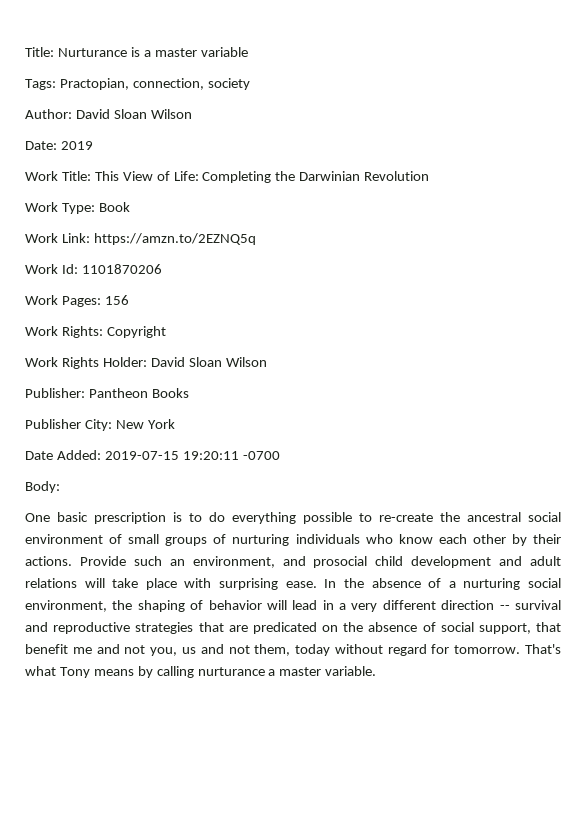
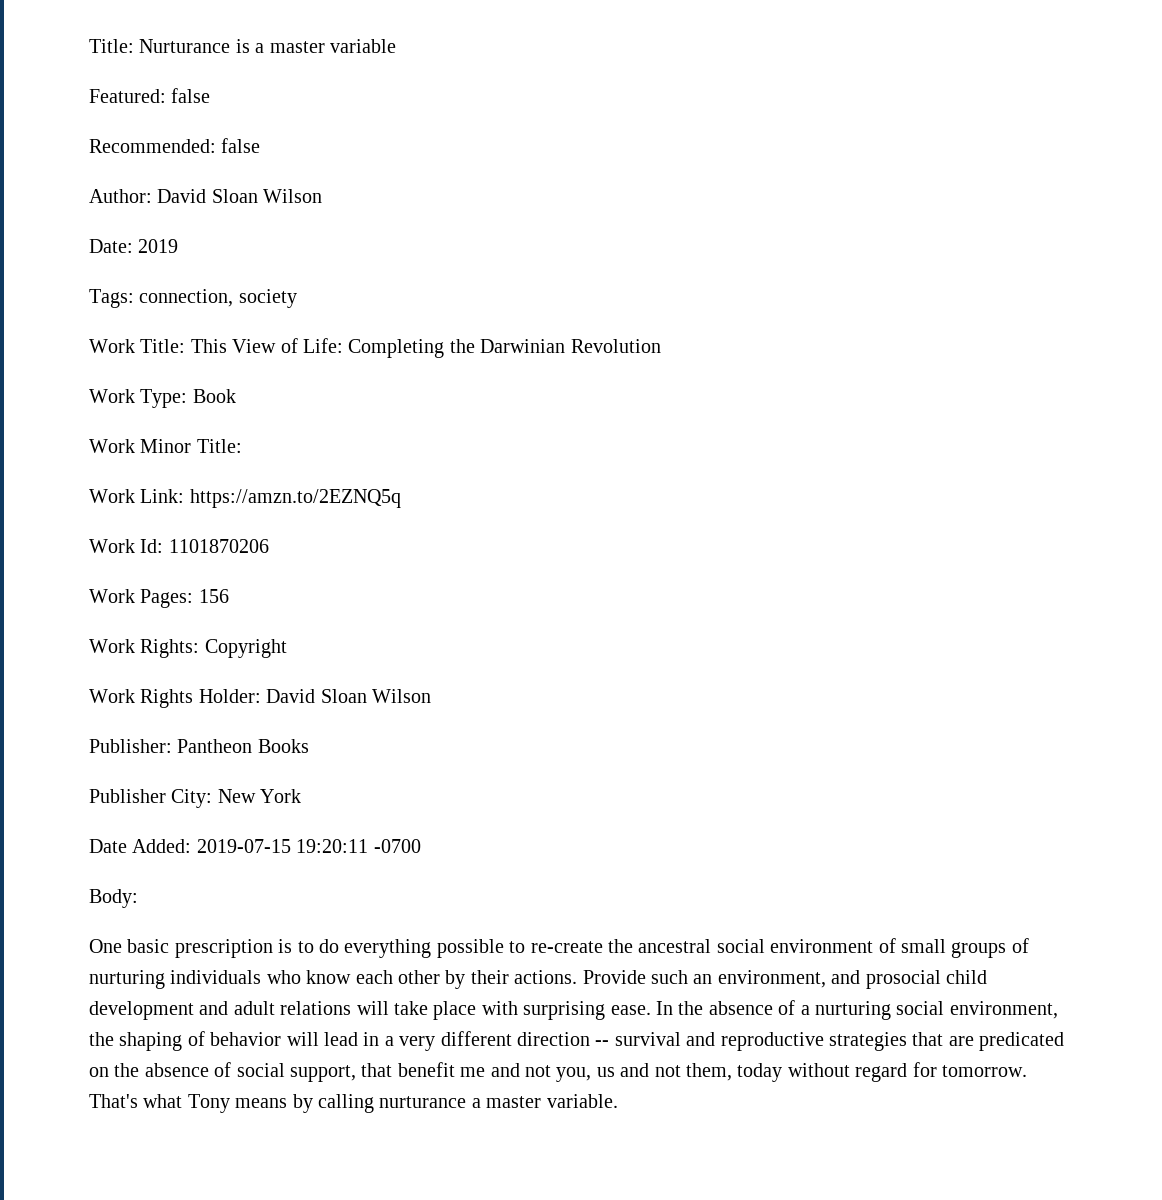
- Tags: Practopian, connection, society
+ Featured: false
+ Recommended: false
+ Tags: connection, society
+ Work Minor Title:

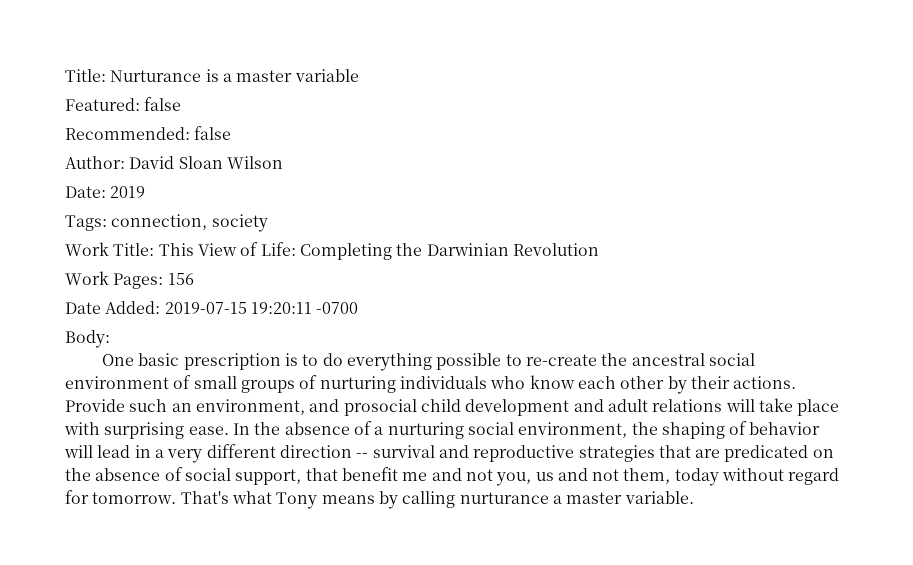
- Work Type: Book
- Work Minor Title:
- Work Link: https://amzn.to/2EZNQ5q
- Work Id: 1101870206
  Work Pages: 156
- Work Rights: Copyright
- Work Rights Holder: David Sloan Wilson
- Publisher: Pantheon Books
- Publisher City: New York

